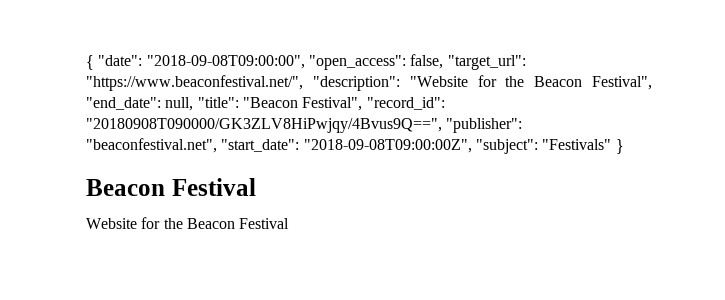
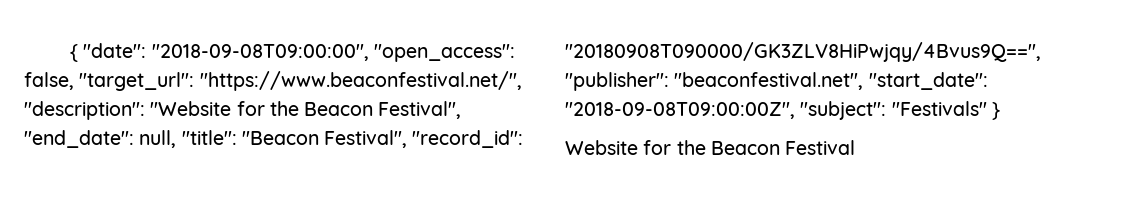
  { "date": "2018-09-08T09:00:00", "open_access": false, "target_url": "https://www.beaconfestival.net/", "description": "Website for the Beacon Festival", "end_date": null, "title": "Beacon Festival", "record_id": "20180908T090000/GK3ZLV8HiPwjqy/4Bvus9Q==", "publisher": "beaconfestival.net", "start_date": "2018-09-08T09:00:00Z", "subject": "Festivals" }
- Beacon Festival

